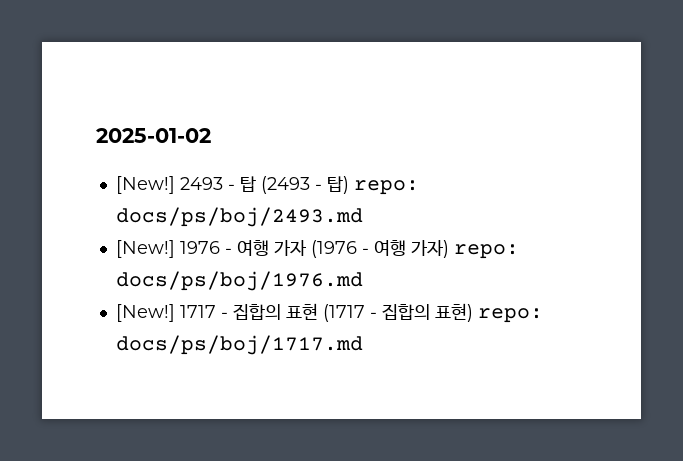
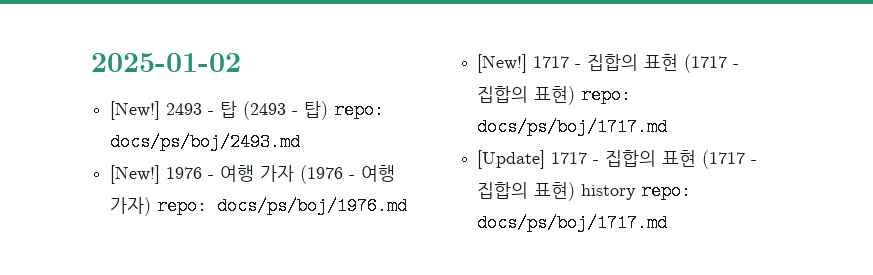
+ [Update] 1717 - 집합의 표현 (1717 - 집합의 표현) history repo: docs/ps/boj/1717.md

